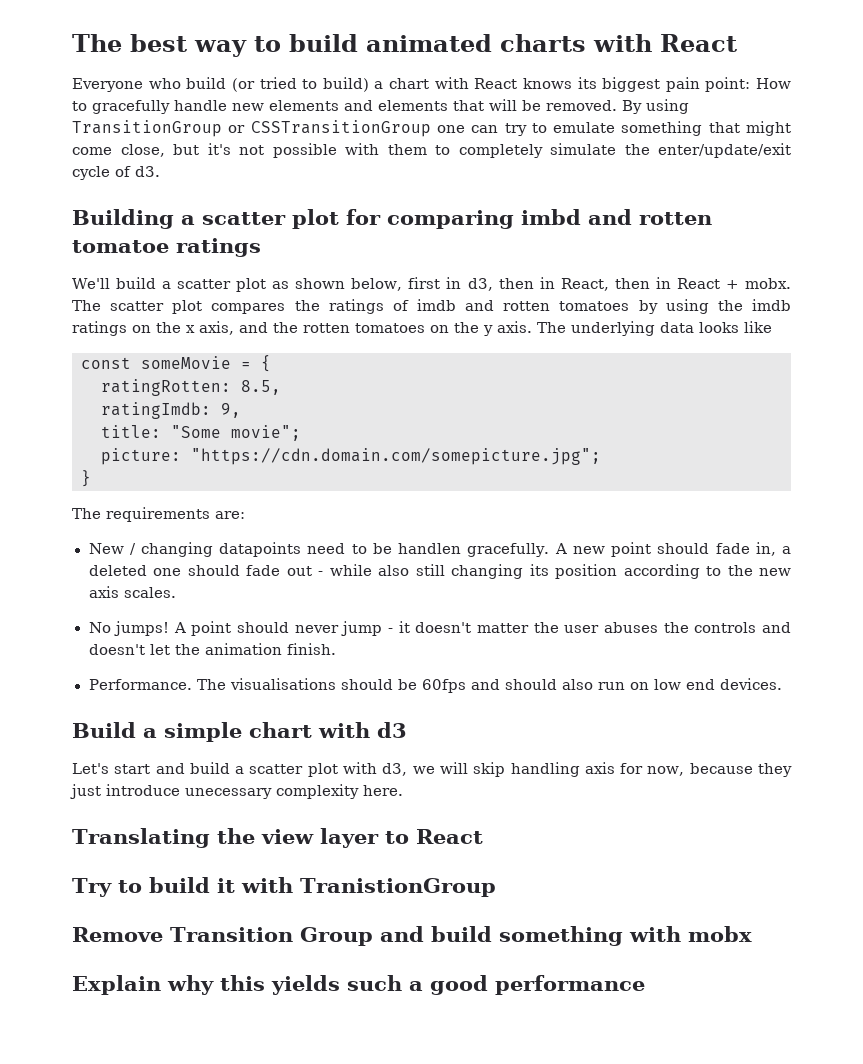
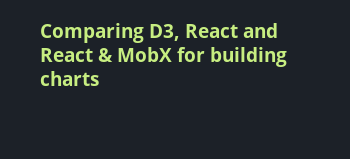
- The best way to build animated charts with React
- Everyone who build (or tried to build) a chart with React knows its biggest pain point: How to gracefully handle new elements and elements that will be removed. By using TransitionGroup or CSSTransitionGroup one can try to emulate something that might come close, but it's not possible with them to completely simulate the enter/update/exit cycle of d3.
- Building a scatter plot for comparing imbd and rotten tomatoe ratings
- We'll build a scatter plot as shown below, first in d3, then in React, then in React + mobx. The scatter plot compares the ratings of imdb and rotten tomatoes by using the imdb ratings on the x axis, and the rotten tomatoes on the y axis. The underlying data looks like
- const someMovie = {
- ratingRotten: 8.5,
- ratingImdb: 9,
- title: "Some movie";
- picture: "https://cdn.domain.com/somepicture.jpg";
- }
- The requirements are:
- New / changing datapoints need to be handlen gracefully. A new point should fade in, a deleted one should fade out - while also still changing its position according to the new axis scales.
- No jumps! A point should never jump - it doesn't matter the user abuses the controls and doesn't let the animation finish.
- Performance. The visualisations should be 60fps and should also run on low end devices.
- Build a simple chart with d3
- Let's start and build a scatter plot with d3, we will skip handling axis for now, because they just introduce unecessary complexity here.
- Translating the view layer to React
- Try to build it with TranistionGroup
- Remove Transition Group and build something with mobx
- Explain why this yields such a good performance
+ Comparing D3, React and React & MobX for building charts

